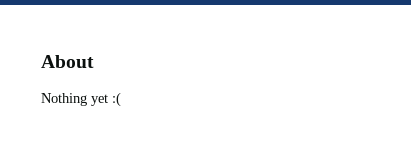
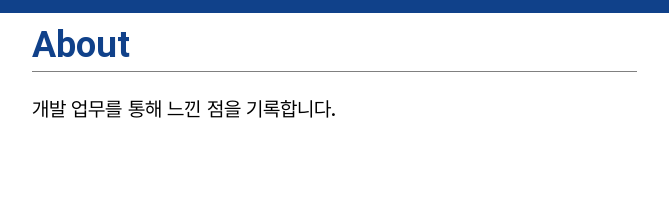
- Nothing yet :(
+ 개발 업무를 통해 느낀 점을 기록합니다.

